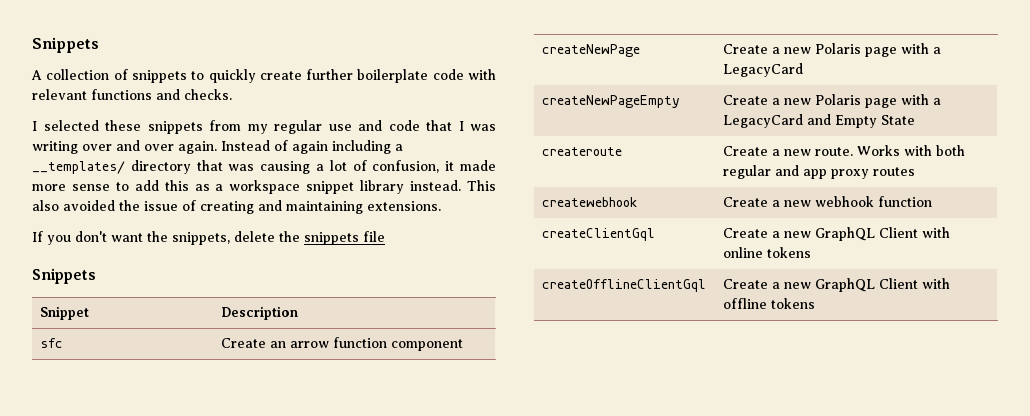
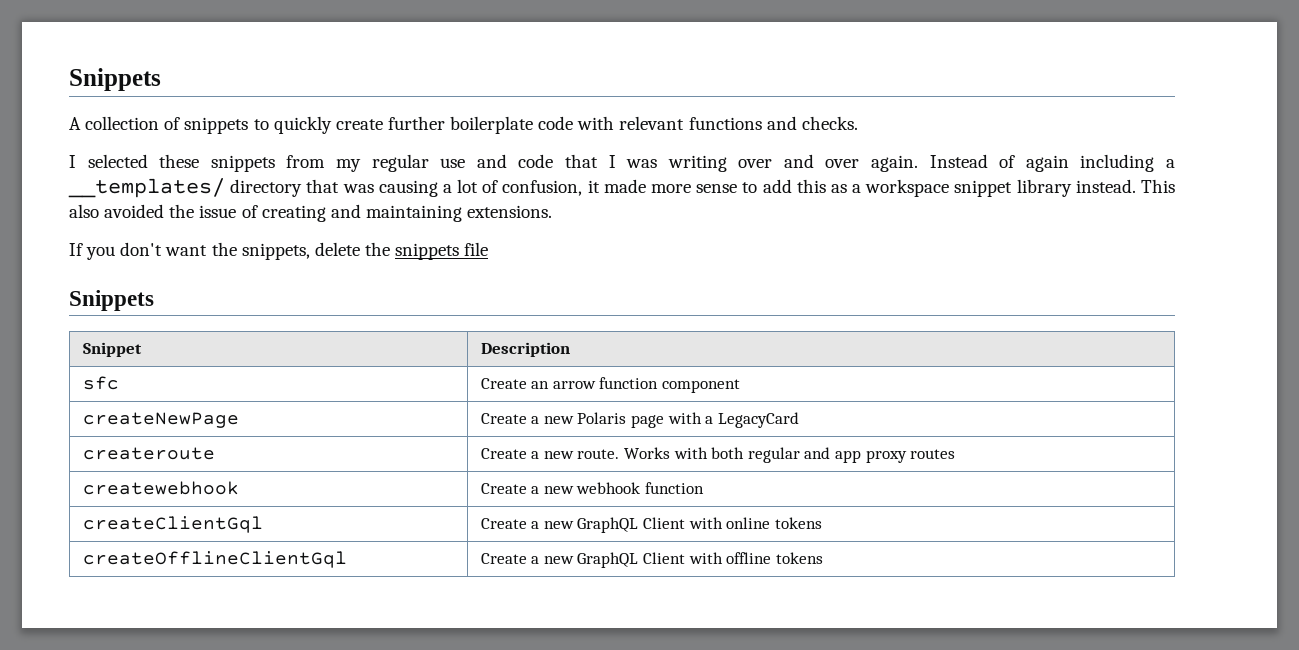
- createNewPageEmpty | Create a new Polaris page with a LegacyCard and Empty State

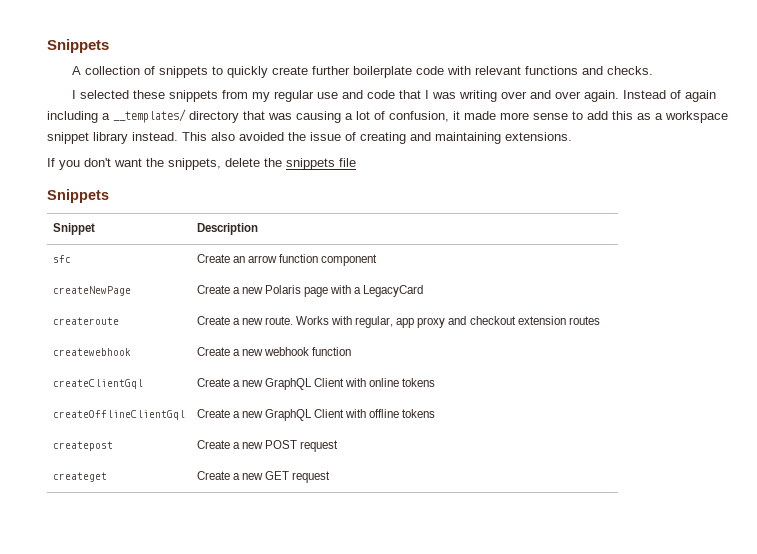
- createroute | Create a new route. Works with both regular and app proxy routes
+ createroute | Create a new route. Works with regular, app proxy and checkout extension routes
+ createpost | Create a new POST request
+ createget | Create a new GET request

